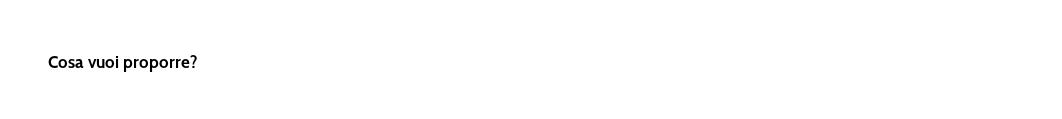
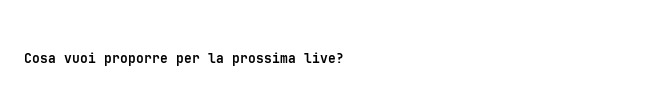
- Cosa vuoi proporre?
+ Cosa vuoi proporre per la prossima live?

